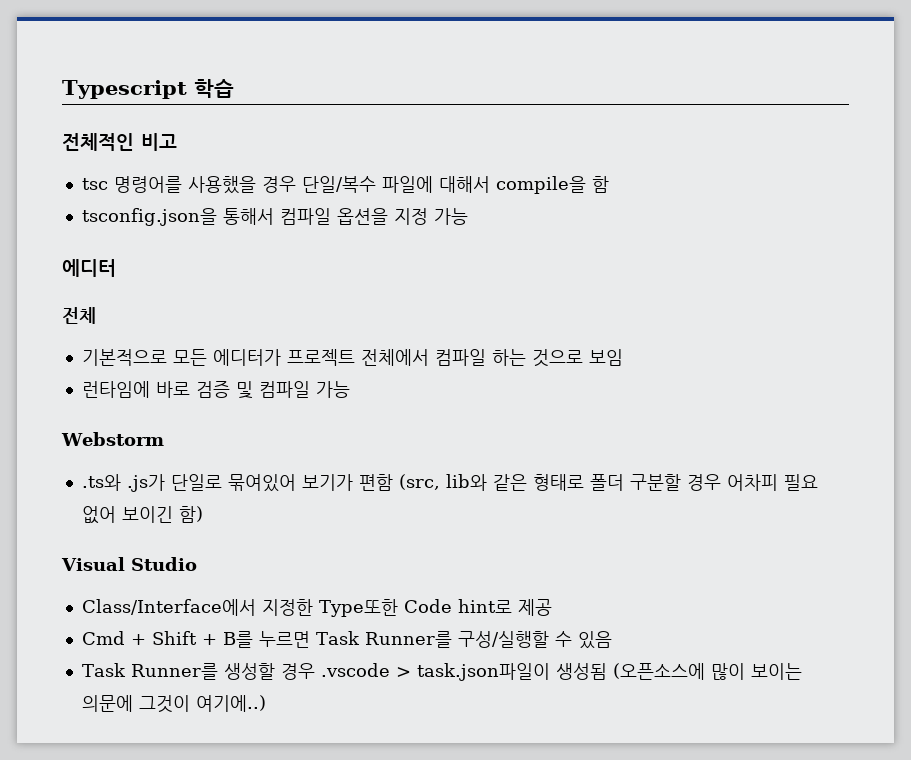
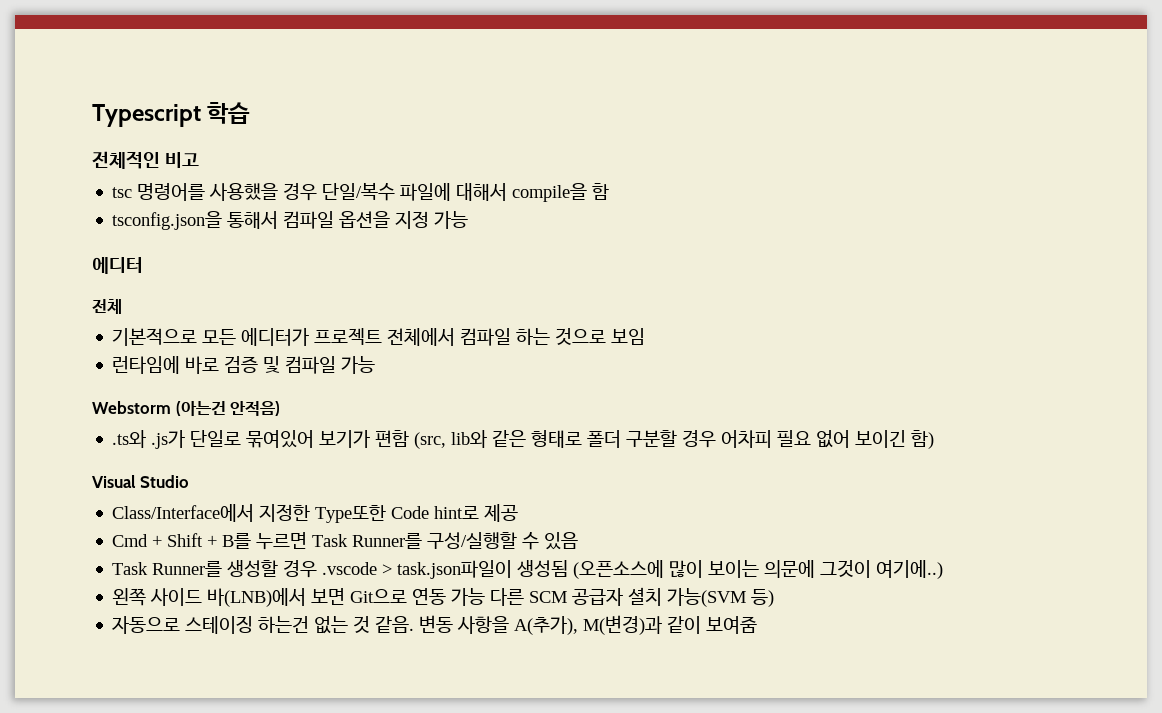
- Webstorm
+ Webstorm (아는건 안적음)
+ 왼쪽 사이드 바(LNB)에서 보면 Git으로 연동 가능 다른 SCM 공급자 셜치 가능(SVM 등)
+ 자동으로 스테이징 하는건 없는 것 같음. 변동 사항을 A(추가), M(변경)과 같이 보여줌

